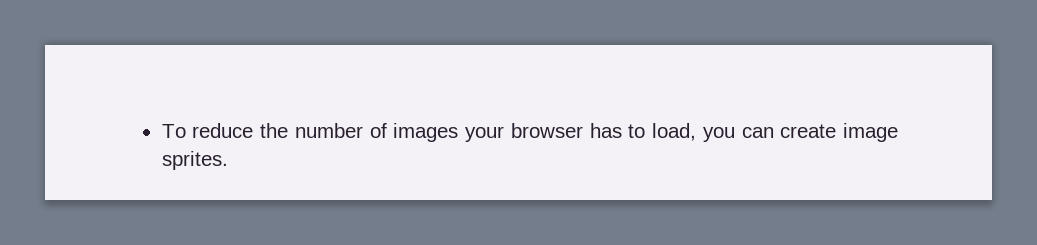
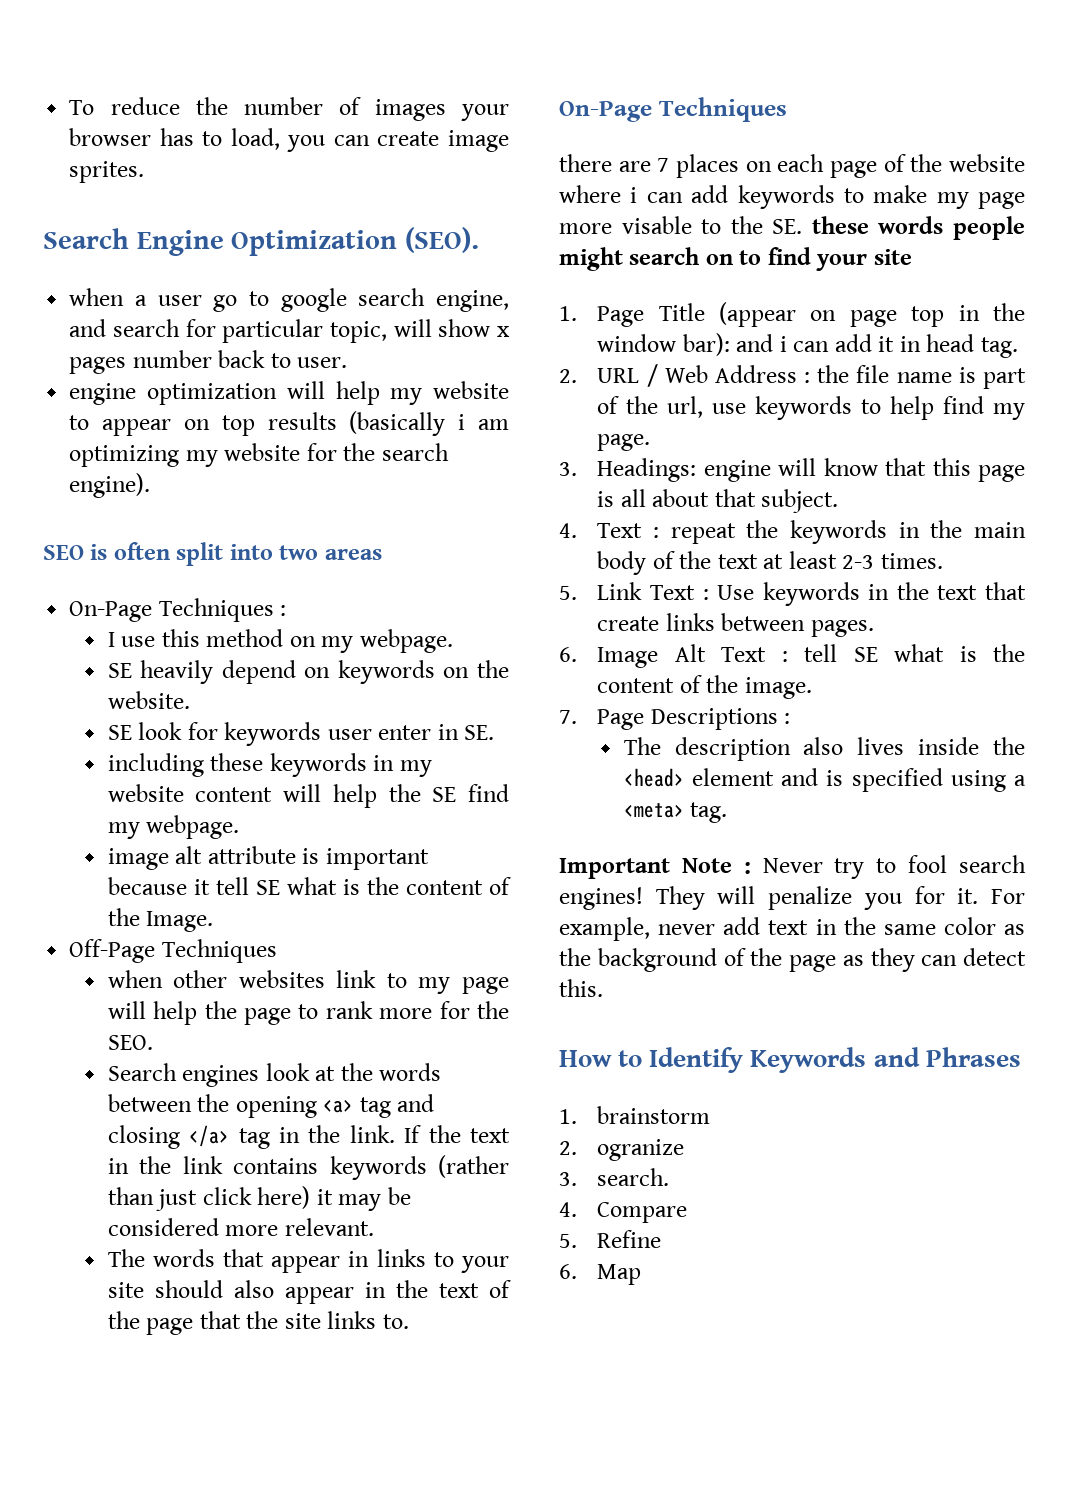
+ Search Engine Optimization (SEO).
+ when a user go to google search engine, and search for particular topic, will show x pages number back to user.
+ engine optimization will help my website to appear on top results (basically i am optimizing my website for the search engine).
+ SEO is often split into two areas
+ On-Page Techniques :
+ I use this method on my webpage.
+ SE heavily depend on keywords on the website.
+ SE look for keywords user enter in SE.
+ including these keywords in my website content will help the SE find my webpage.
+ image alt attribute is important because it tell SE what is the content of the Image.
+ Off-Page Techniques
+ when other websites link to my page will help the page to rank more for the SEO.
+ Search engines look at the words between the opening <a> tag and closing </a> tag in the link. If the text in the link contains keywords (rather than just click here) it may be considered more relevant.
+ The words that appear in links to your site should also appear in the text of the page that the site links to.
+ On-Page Techniques
+ there are 7 places on each page of the website where i can add keywords to make my page more visable to the SE. these words people might search on to find your site
+ 1. Page Title (appear on page top in the window bar): and i can add it in head tag.
+ 2. URL / Web Address : the file name is part of the url, use keywords to help find my page.
+ 3. Headings: engine will know that this page is all about that subject.
+ 4. Text : repeat the keywords in the main body of the text at least 2-3 times.
+ 5. Link Text : Use keywords in the text that create links between pages.
+ 6. Image Alt Text : tell SE what is the content of the image.
+ 7. Page Descriptions :
+ The description also lives inside the <head> element and is specified using a <meta> tag.
+ Important Note : Never try to fool search engines! They will penalize you for it. For example, never add text in the same color as the background of the page as they can detect this.
+ How to Identify Keywords and Phrases
+ 1. brainstorm
+ 2. ogranize
+ 3. search.
+ 4. Compare
+ 5. Refine
+ 6. Map

